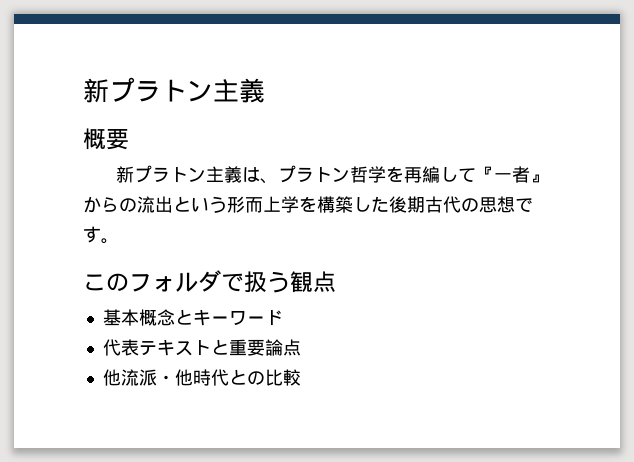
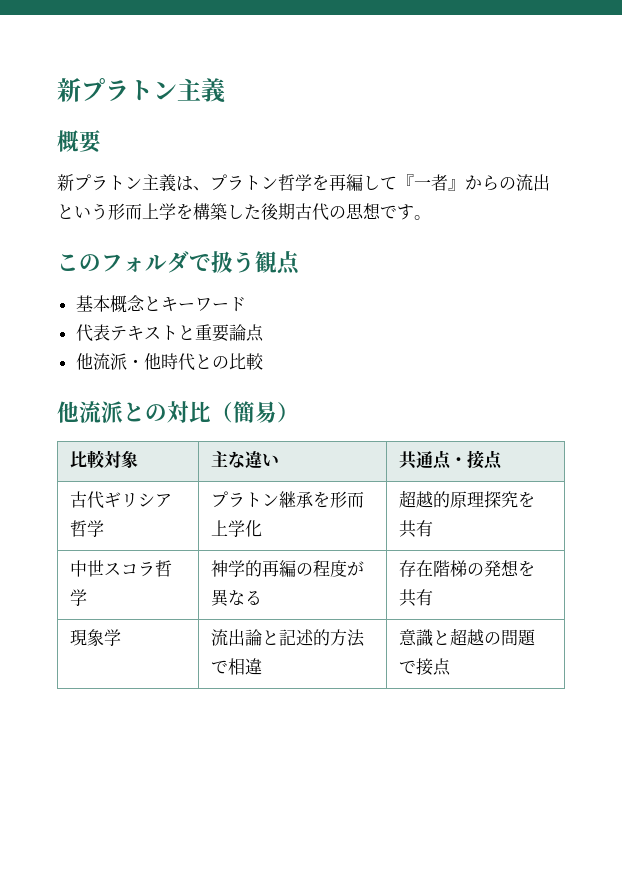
+ 他流派との対比（簡易）
+ 比較対象 | 主な違い | 共通点・接点
+ 古代ギリシア哲学 | プラトン継承を形而上学化 | 超越的原理探究を共有
+ 中世スコラ哲学 | 神学的再編の程度が異なる | 存在階梯の発想を共有
+ 現象学 | 流出論と記述的方法で相違 | 意識と超越の問題で接点

